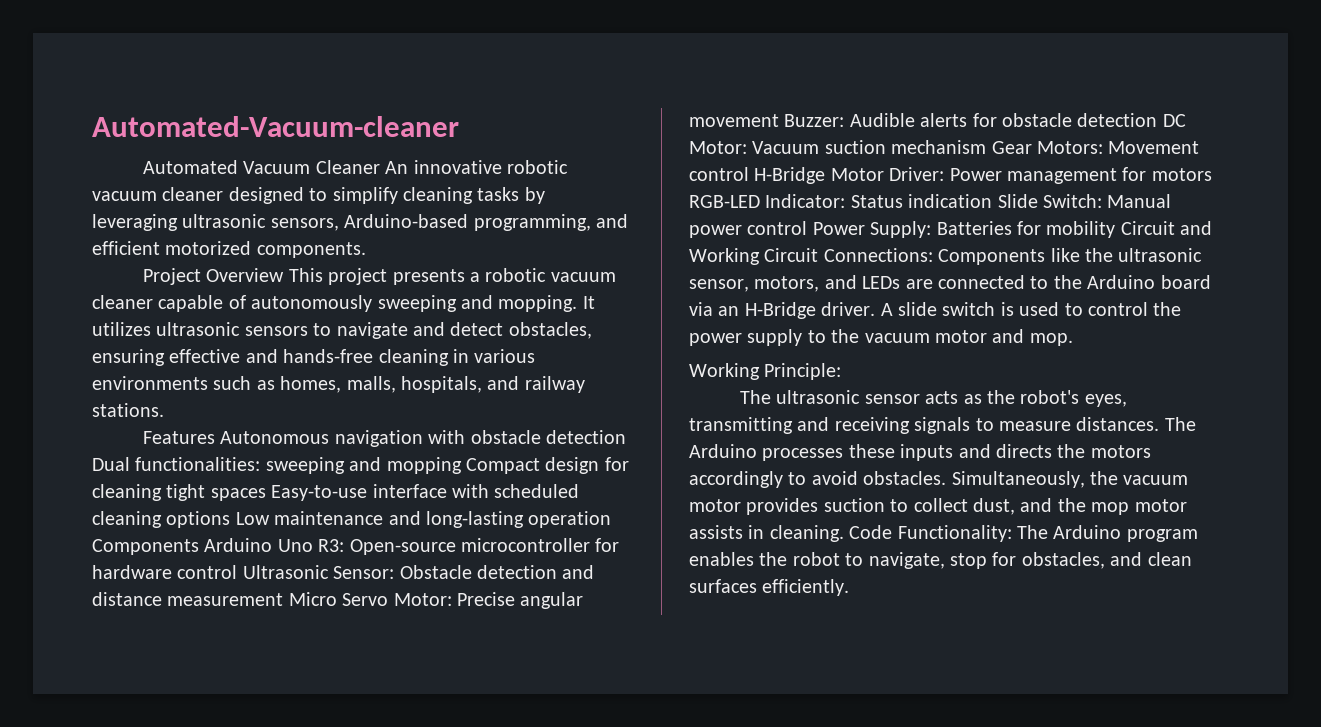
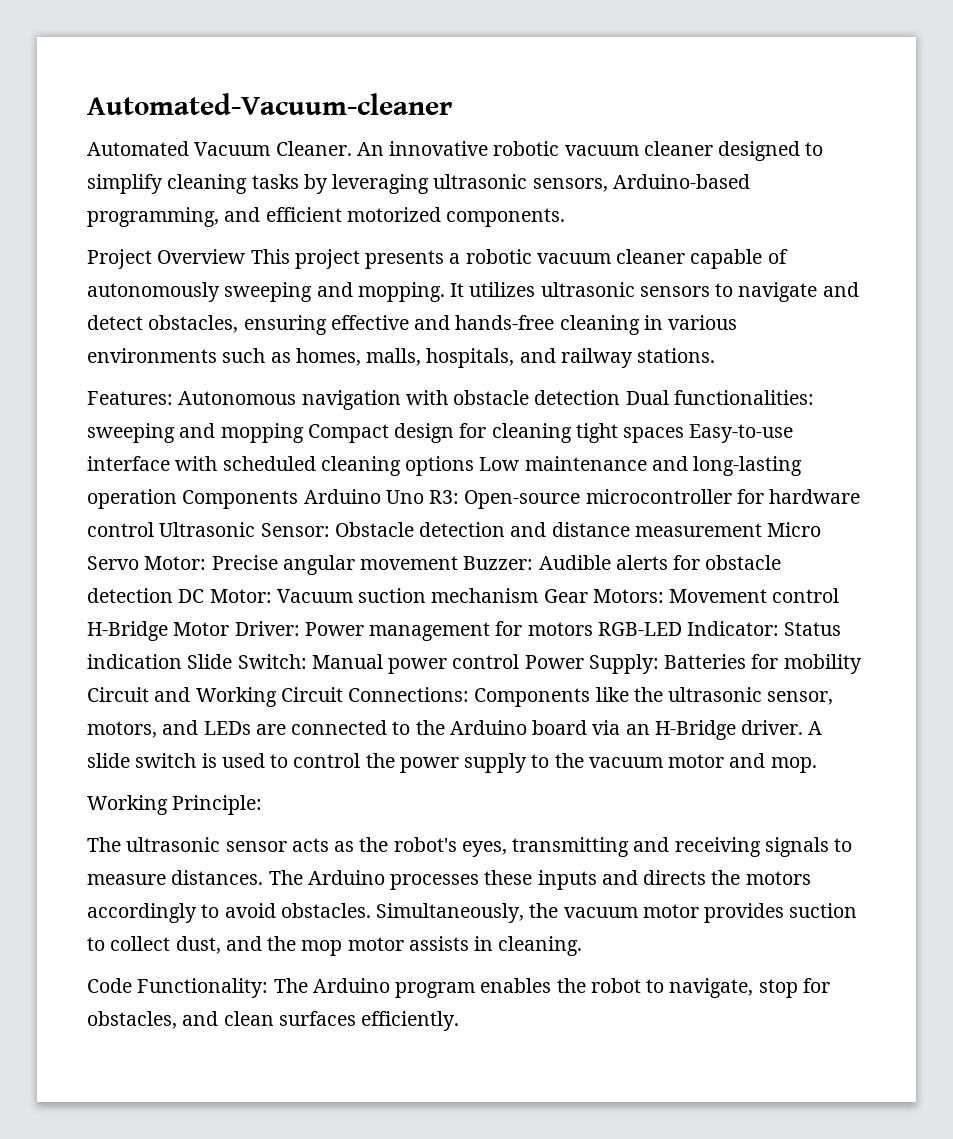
- Automated Vacuum Cleaner An innovative robotic vacuum cleaner designed to simplify cleaning tasks by leveraging ultrasonic sensors, Arduino-based programming, and efficient motorized components.
+ Automated Vacuum Cleaner. An innovative robotic vacuum cleaner designed to simplify cleaning tasks by leveraging ultrasonic sensors, Arduino-based programming, and efficient motorized components.
- Features Autonomous navigation with obstacle detection Dual functionalities:
+ Features: Autonomous navigation with obstacle detection Dual functionalities:
- Simultaneously, the vacuum motor provides suction to collect dust, and the mop motor assists in cleaning. Code Functionality: The Arduino program enables the robot to navigate, stop for obstacles, and clean surfaces efficiently.
+ Simultaneously, the vacuum motor provides suction to collect dust, and the mop motor assists in cleaning.
+ Code Functionality: The Arduino program enables the robot to navigate, stop for obstacles, and clean surfaces efficiently.

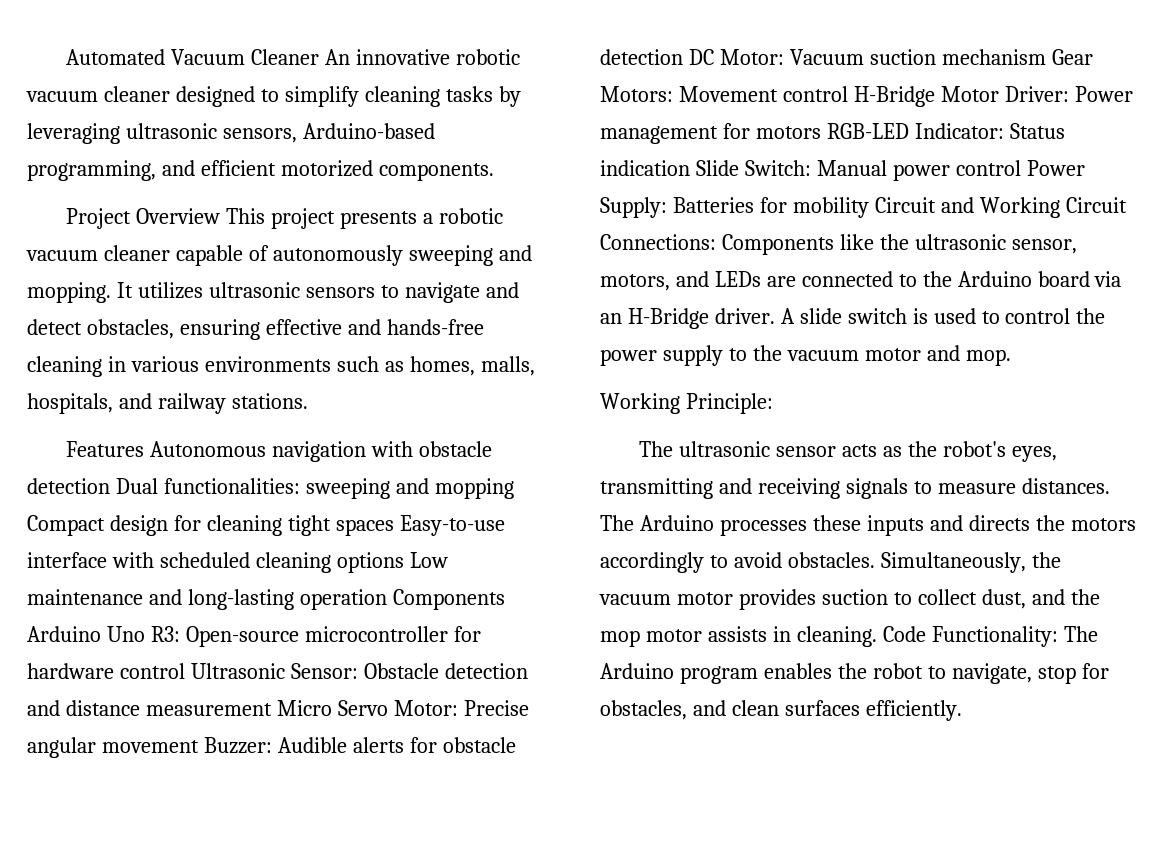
- Automated-Vacuum-cleaner
- Automated Vacuum Cleaner. An innovative robotic vacuum cleaner designed to simplify cleaning tasks by leveraging ultrasonic sensors, Arduino-based programming, and efficient motorized components.
+ Automated Vacuum Cleaner An innovative robotic vacuum cleaner designed to simplify cleaning tasks by leveraging ultrasonic sensors, Arduino-based programming, and efficient motorized components.
- Features: Autonomous navigation with obstacle detection Dual functionalities:
+ Features Autonomous navigation with obstacle detection Dual functionalities:
- Simultaneously, the vacuum motor provides suction to collect dust, and the mop motor assists in cleaning.
- Code Functionality: The Arduino program enables the robot to navigate, stop for obstacles, and clean surfaces efficiently.
+ Simultaneously, the vacuum motor provides suction to collect dust, and the mop motor assists in cleaning. Code Functionality: The Arduino program enables the robot to navigate, stop for obstacles, and clean surfaces efficiently.

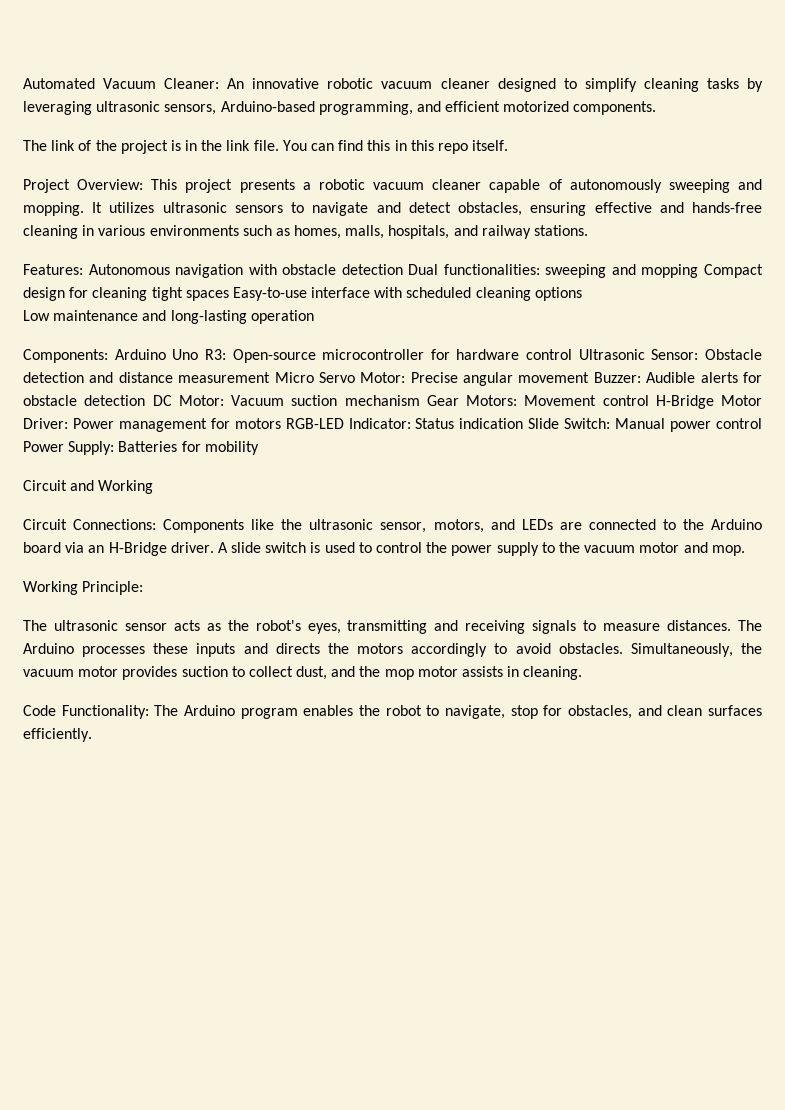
- Automated Vacuum Cleaner An innovative robotic vacuum cleaner designed to simplify cleaning tasks by leveraging ultrasonic sensors, Arduino-based programming, and efficient motorized components.
+ Automated Vacuum Cleaner: An innovative robotic vacuum cleaner designed to simplify cleaning tasks by leveraging ultrasonic sensors, Arduino-based programming, and efficient motorized components.
+ The link of the project is in the link file. You can find this in this repo itself.
- Project Overview This project presents a robotic vacuum cleaner capable of autonomously sweeping and mopping.
+ Project Overview: This project presents a robotic vacuum cleaner capable of autonomously sweeping and mopping.
- Features Autonomous navigation with obstacle detection Dual functionalities:
+ Features: Autonomous navigation with obstacle detection Dual functionalities:
- sweeping and mopping Compact design for cleaning tight spaces Easy-to-use interface with scheduled cleaning options Low maintenance and long-lasting operation Components Arduino Uno R3:
+ sweeping and mopping Compact design for cleaning tight spaces Easy-to-use interface with scheduled cleaning options
+ Low maintenance and long-lasting operation
+ Components: Arduino Uno R3:
- Batteries for mobility Circuit and Working Circuit Connections:
+ Batteries for mobility
+ Circuit and Working
+ Circuit Connections:
- Simultaneously, the vacuum motor provides suction to collect dust, and the mop motor assists in cleaning. Code Functionality: The Arduino program enables the robot to navigate, stop for obstacles, and clean surfaces efficiently.
+ Simultaneously, the vacuum motor provides suction to collect dust, and the mop motor assists in cleaning.
+ Code Functionality: The Arduino program enables the robot to navigate, stop for obstacles, and clean surfaces efficiently.

